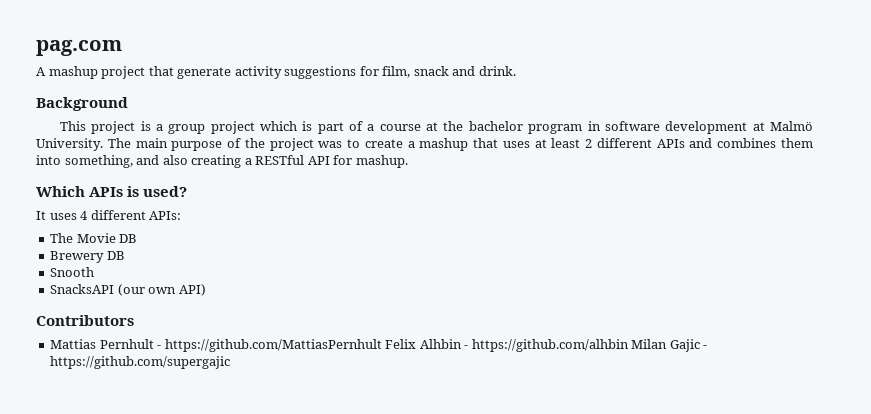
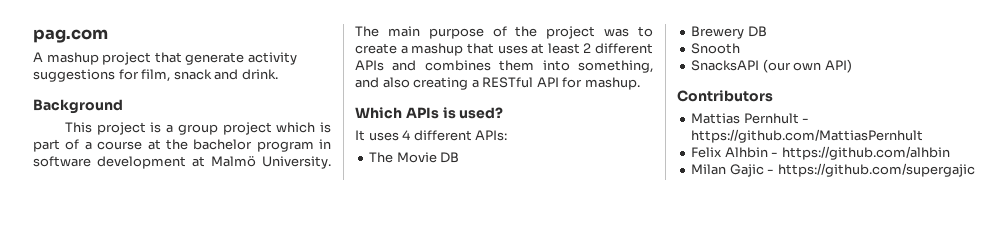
- Mattias Pernhult - https://github.com/MattiasPernhult Felix Alhbin - https://github.com/alhbin Milan Gajic - https://github.com/supergajic
+ Mattias Pernhult - https://github.com/MattiasPernhult
+ Felix Alhbin - https://github.com/alhbin
+ Milan Gajic - https://github.com/supergajic

